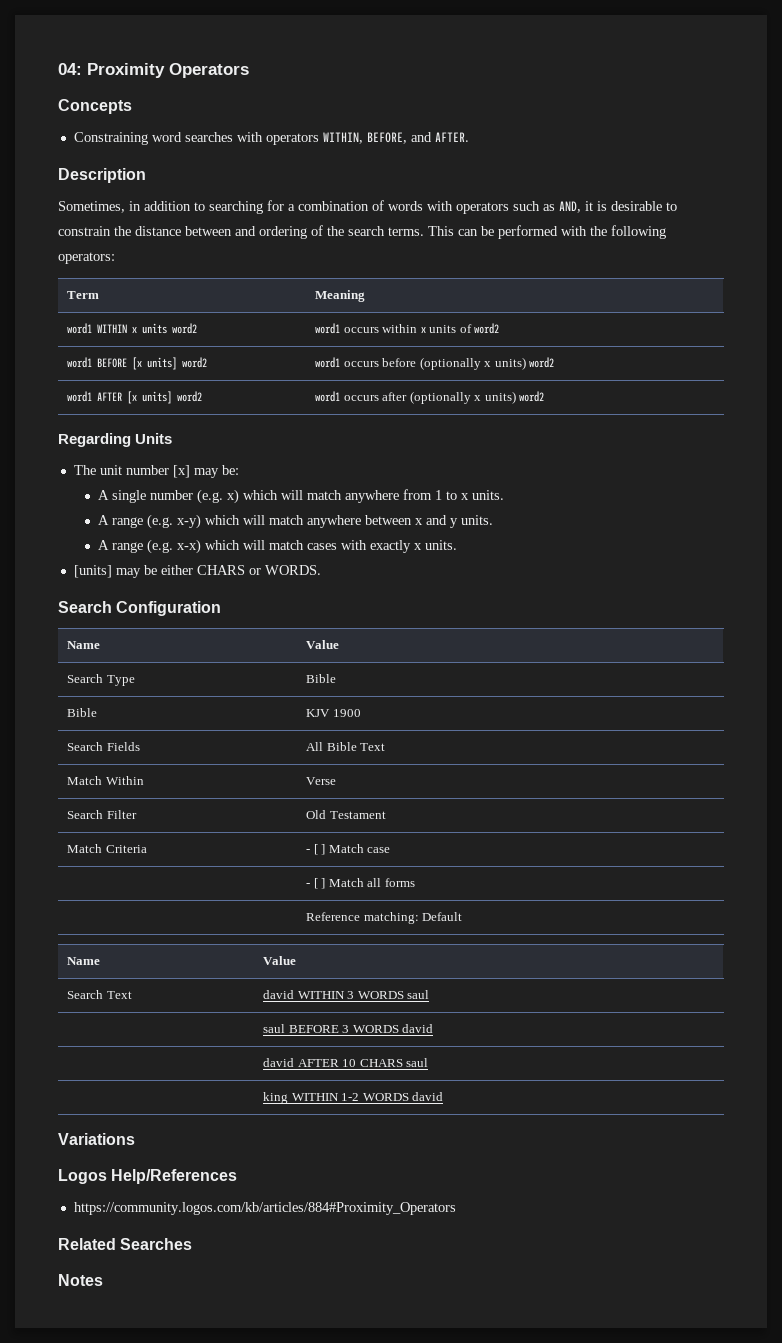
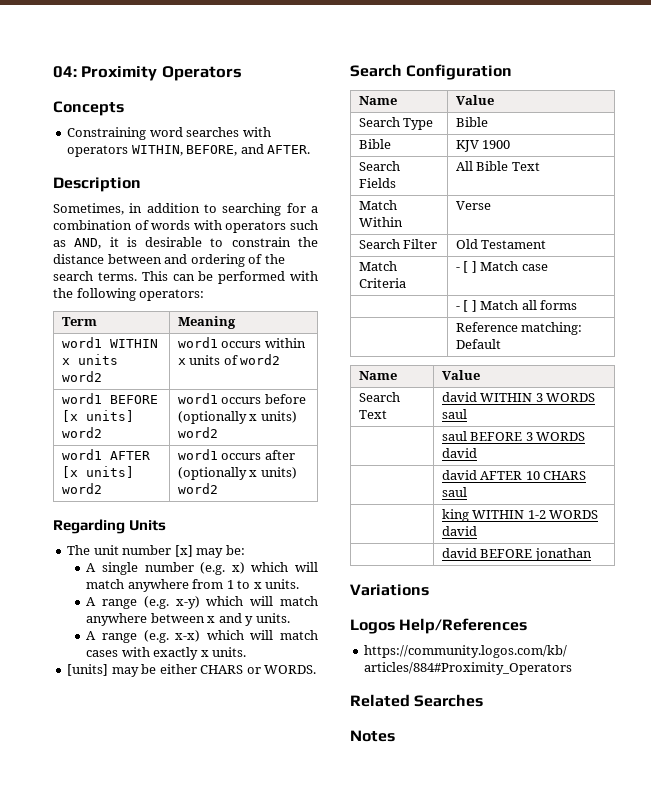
+ | david BEFORE jonathan

